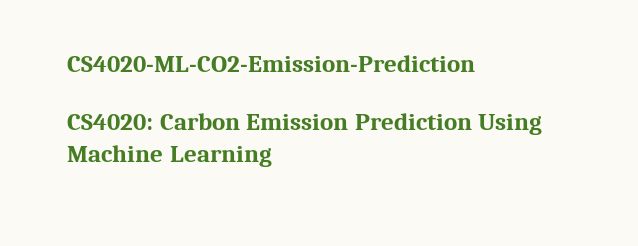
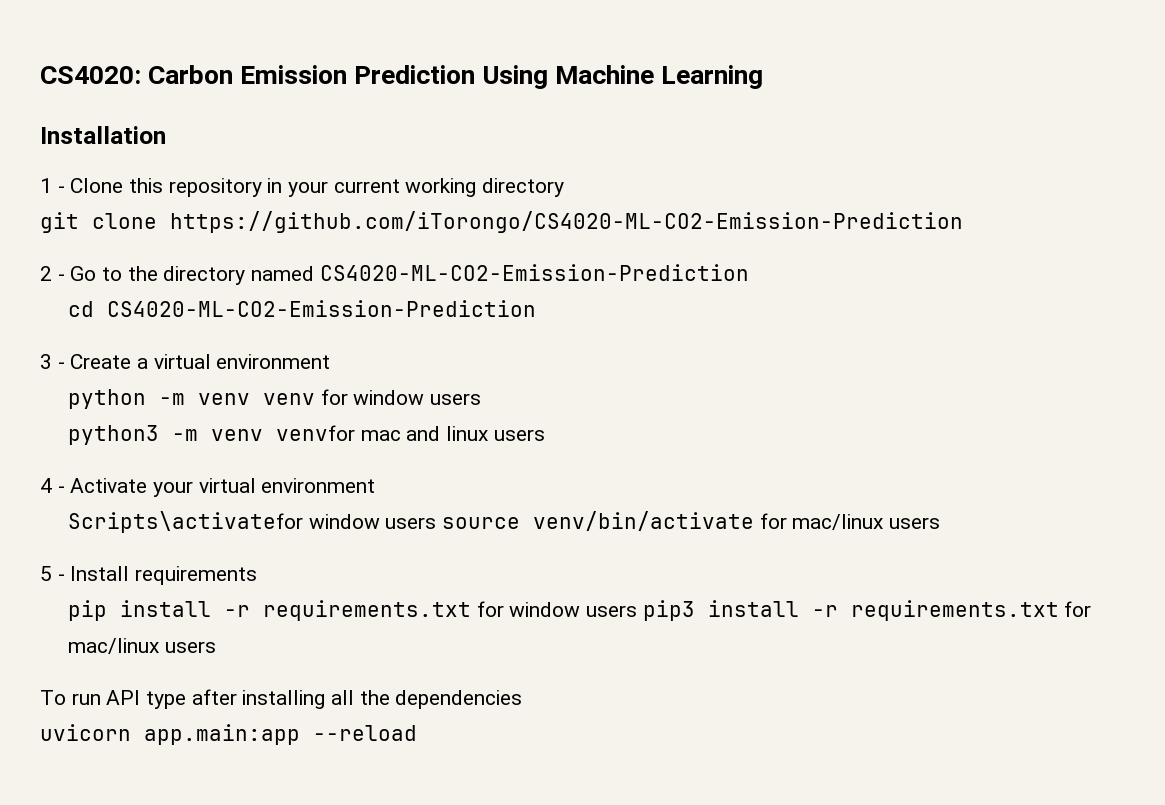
- CS4020-ML-CO2-Emission-Prediction
+ Installation
+ 1 - Clone this repository in your current working directory
+ git clone https://github.com/iTorongo/CS4020-ML-CO2-Emission-Prediction
+ 2 - Go to the directory named CS4020-ML-CO2-Emission-Prediction
+ cd CS4020-ML-CO2-Emission-Prediction
+ 3 - Create a virtual environment
+ python -m venv venv for window users
+ python3 -m venv venvfor mac and linux users
+ 4 - Activate your virtual environment
+ Scripts\activatefor window users source venv/bin/activate for mac/linux users
+ 5 - Install requirements
+ pip install -r requirements.txt for window users pip3 install -r requirements.txt for mac/linux users
+ To run API type after installing all the dependencies
+ uvicorn app.main:app --reload

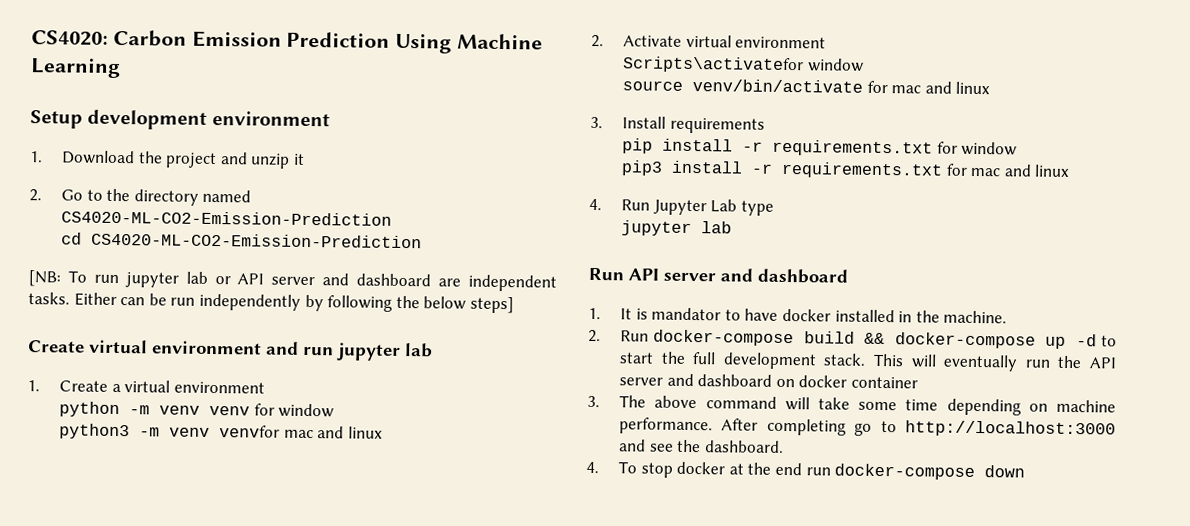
- Installation
- 1 - Clone this repository in your current working directory
- git clone https://github.com/iTorongo/CS4020-ML-CO2-Emission-Prediction
- 2 - Go to the directory named CS4020-ML-CO2-Emission-Prediction
+ Setup development environment
+ 1. Download the project and unzip it
+ 2. Go to the directory named CS4020-ML-CO2-Emission-Prediction
- 3 - Create a virtual environment
+ [NB: To run jupyter lab or API server and dashboard are independent tasks. Either can be run independently by following the below steps]
+ Create virtual environment and run jupyter lab
+ 1. Create a virtual environment
- python -m venv venv for window users
+ python -m venv venv for window
- python3 -m venv venvfor mac and linux users
- 4 - Activate your virtual environment
+ python3 -m venv venvfor mac and linux
+ 2. Activate virtual environment
- Scripts\activatefor window users source venv/bin/activate for mac/linux users
- 5 - Install requirements
+ Scripts\activatefor window
+ source venv/bin/activate for mac and linux
+ 3. Install requirements
- pip install -r requirements.txt for window users pip3 install -r requirements.txt for mac/linux users
- To run API type after installing all the dependencies
- uvicorn app.main:app --reload
+ pip install -r requirements.txt for window
+ pip3 install -r requirements.txt for mac and linux
+ 4. Run Jupyter Lab type
+ jupyter lab
+ Run API server and dashboard
+ 1. It is mandator to have docker installed in the machine.
+ 2. Run docker-compose build && docker-compose up -d to start the full development stack. This will eventually run the API server and dashboard on docker container
+ 3. The above command will take some time depending on machine performance. After completing go to http://localhost:3000 and see the dashboard.
+ 4. To stop docker at the end run docker-compose down

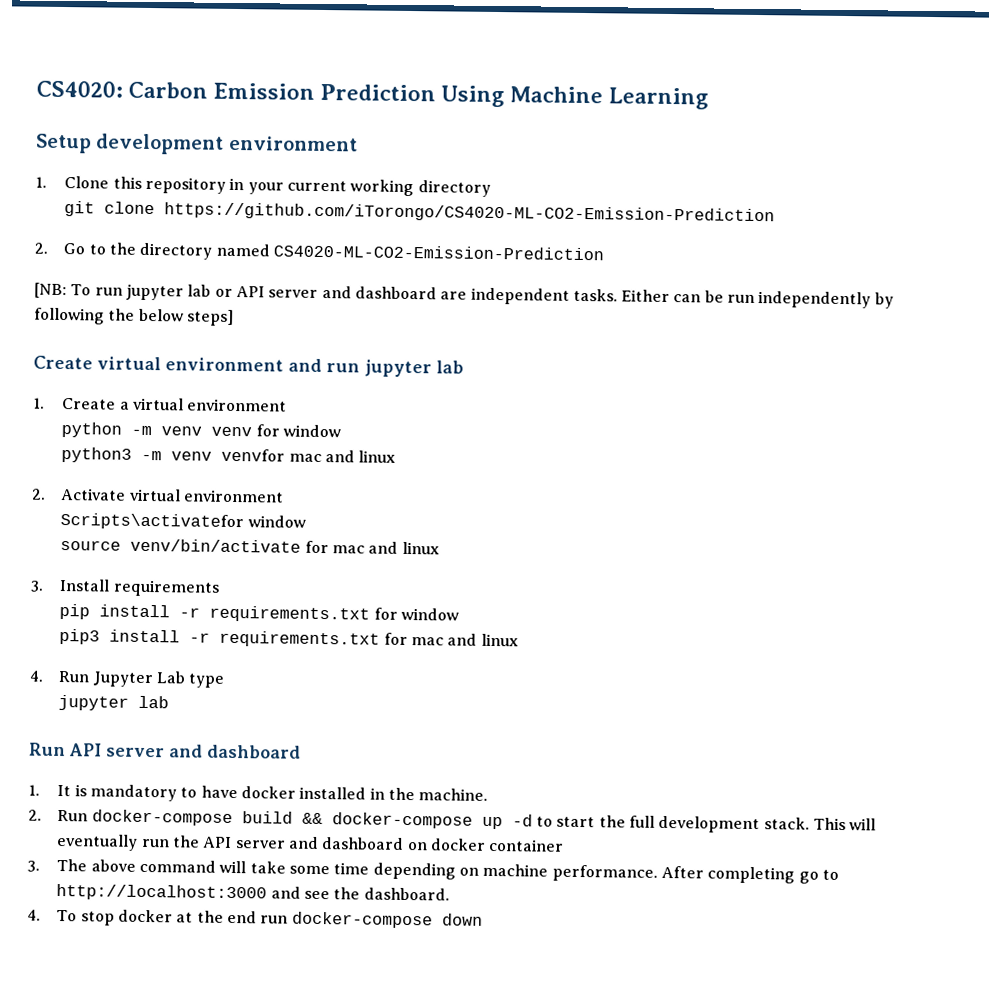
- 1. Download the project and unzip it
+ 1. Clone this repository in your current working directory
+ git clone https://github.com/iTorongo/CS4020-ML-CO2-Emission-Prediction
- cd CS4020-ML-CO2-Emission-Prediction
- 1. It is mandator to have docker installed in the machine.
+ 1. It is mandatory to have docker installed in the machine.

